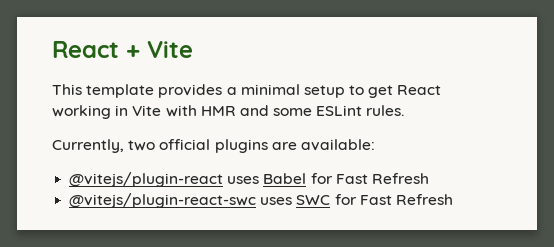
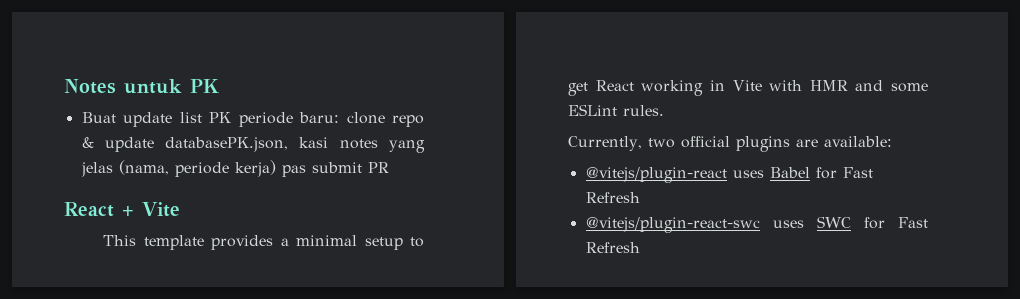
+ Notes untuk PK
+ Buat update list PK periode baru: clone repo & update databasePK.json, kasi notes yang jelas (nama, periode kerja) pas submit PR

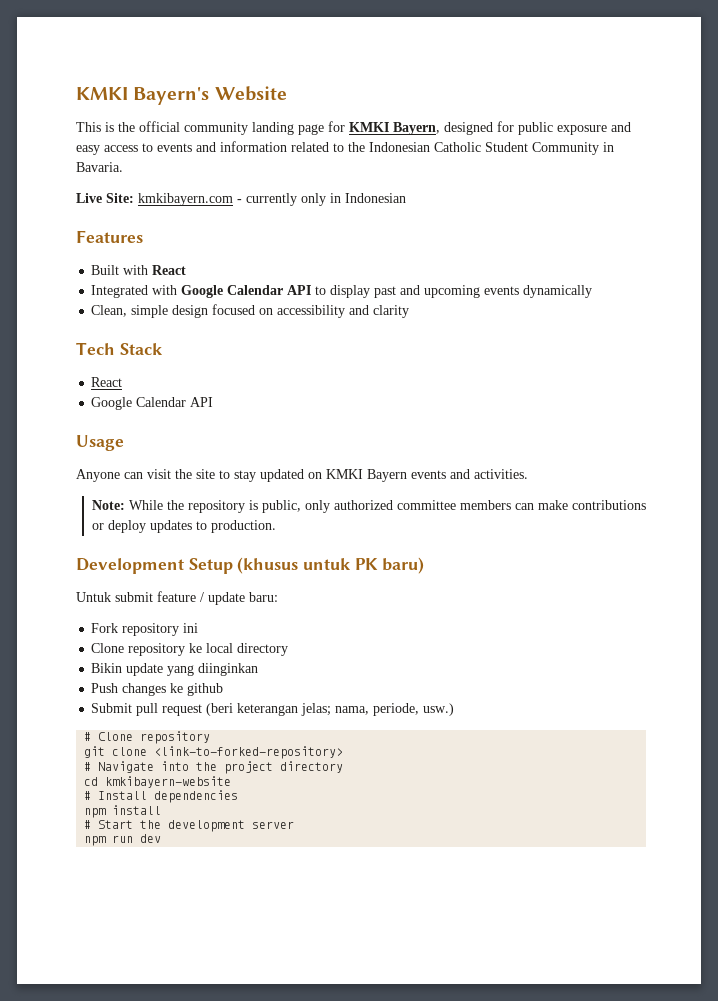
- Notes untuk PK
- Buat update list PK periode baru: clone repo & update databasePK.json, kasi notes yang jelas (nama, periode kerja) pas submit PR
- React + Vite
- This template provides a minimal setup to get React working in Vite with HMR and some ESLint rules.
- Currently, two official plugins are available:
- @vitejs/plugin-react uses Babel for Fast Refresh
- @vitejs/plugin-react-swc uses SWC for Fast Refresh
+ KMKI Bayern's Website
+ This is the official community landing page for KMKI Bayern, designed for public exposure and easy access to events and information related to the Indonesian Catholic Student Community in Bavaria.
+ Live Site: kmkibayern.com - currently only in Indonesian
+ Features
+ Built with React
+ Integrated with Google Calendar API to display past and upcoming events dynamically
+ Clean, simple design focused on accessibility and clarity
+ Tech Stack
+ React
+ Google Calendar API
+ Usage
+ Anyone can visit the site to stay updated on KMKI Bayern events and activities.
+ Note: While the repository is public, only authorized committee members can make contributions or deploy updates to production.
+ Development Setup (khusus untuk PK baru)
+ Untuk submit feature / update baru:
+ Fork repository ini
+ Clone repository ke local directory
+ Bikin update yang diinginkan
+ Push changes ke github
+ Submit pull request (beri keterangan jelas; nama, periode, usw.)
+ # Clone repository
+ git clone <link-to-forked-repository>
+ # Navigate into the project directory
+ cd kmkibayern-website
+ # Install dependencies
+ npm install
+ # Start the development server
+ npm run dev

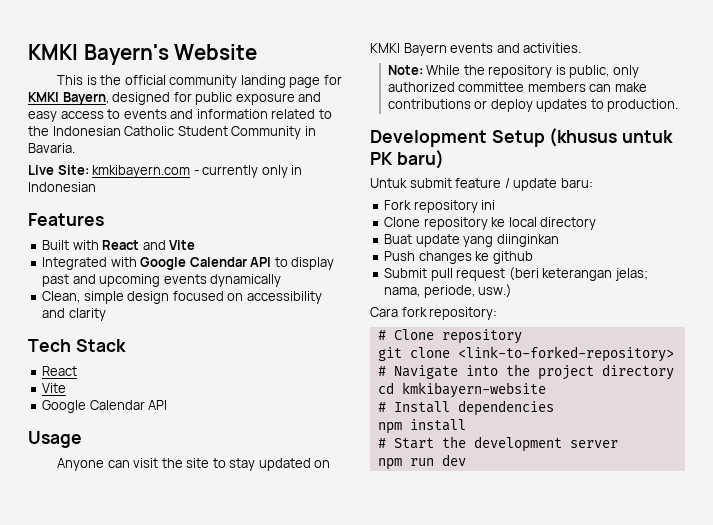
- Built with React
+ Built with React and Vite
  Tech Stack
  React
+ Vite
- Bikin update yang diinginkan
+ Buat update yang diinginkan
+ Cara fork repository:

